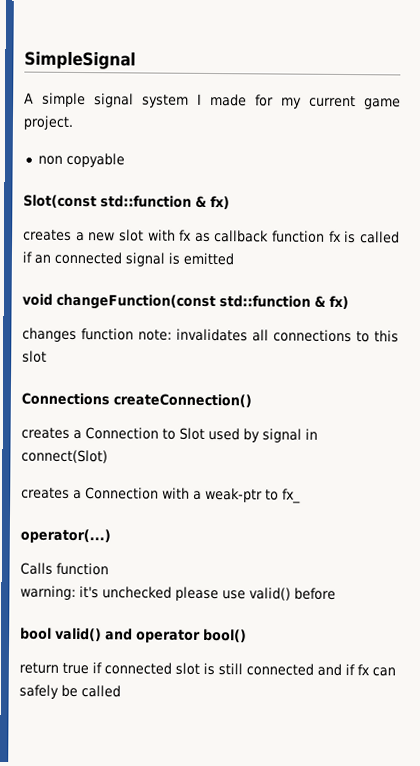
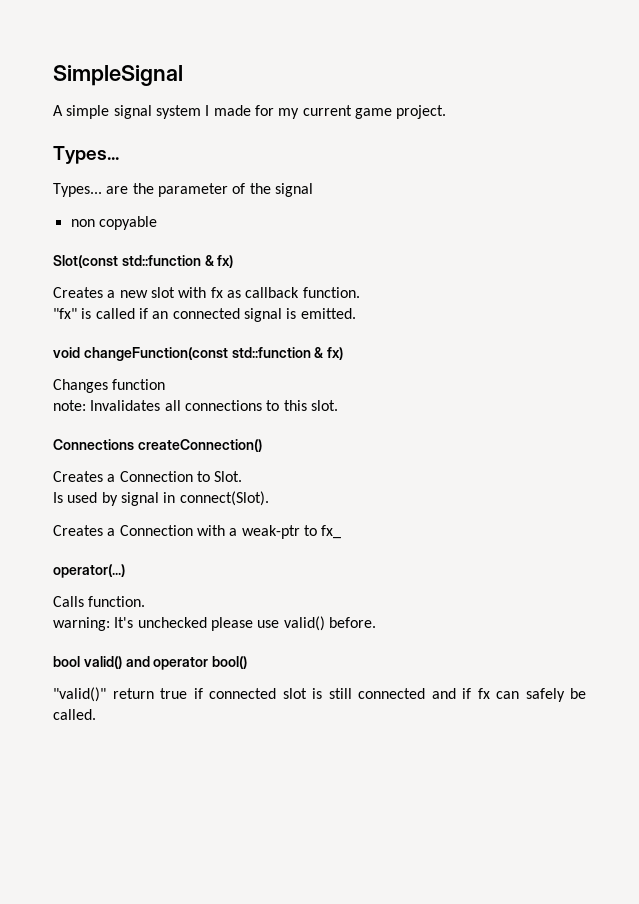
  A simple signal system I made for my current game project.
+ Types...
+ Types... are the parameter of the signal
- creates a new slot with fx as callback function fx is called if an connected signal is emitted
+ Creates a new slot with fx as callback function.
+ "fx" is called if an connected signal is emitted.
- changes function note: invalidates all connections to this slot
+ Changes function
+ note: Invalidates all connections to this slot.
- creates a Connection to Slot used by signal in connect(Slot)
- creates a Connection with a weak-ptr to fx_
+ Creates a Connection to Slot.
+ Is used by signal in connect(Slot).
+ Creates a Connection with a weak-ptr to fx_
- Calls function
+ Calls function.
- warning: it's unchecked please use valid() before
+ warning: It's unchecked please use valid() before.
- return true if connected slot is still connected and if fx can safely be called
+ "valid()" return true if connected slot is still connected and if fx can safely be called.

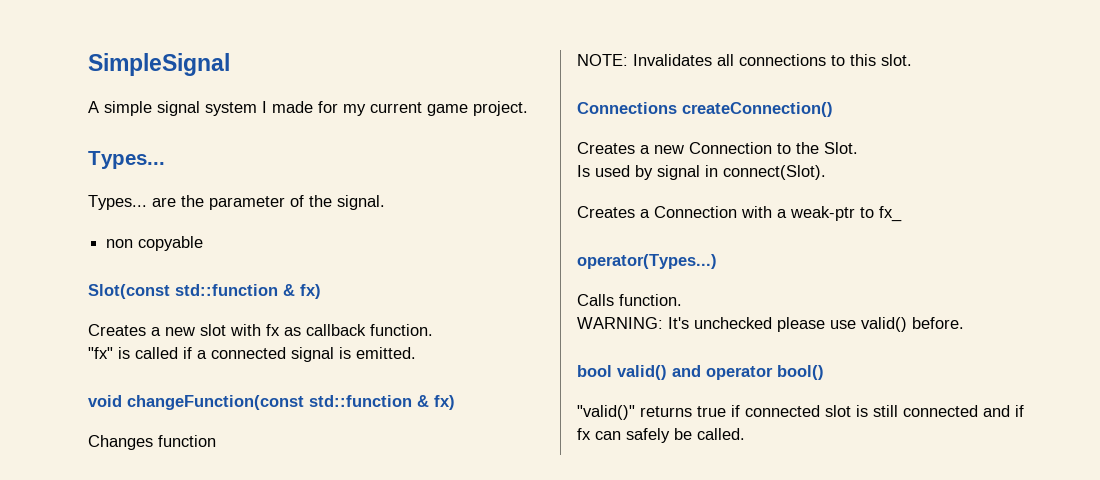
- Types... are the parameter of the signal
+ Types... are the parameter of the signal.
- "fx" is called if an connected signal is emitted.
+ "fx" is called if a connected signal is emitted.
- note: Invalidates all connections to this slot.
+ NOTE: Invalidates all connections to this slot.
- Creates a Connection to Slot.
+ Creates a new Connection to the Slot.
- operator(...)
+ operator(Types...)
- warning: It's unchecked please use valid() before.
+ WARNING: It's unchecked please use valid() before.
- "valid()" return true if connected slot is still connected and if fx can safely be called.
+ "valid()" returns true if connected slot is still connected and if fx can safely be called.

